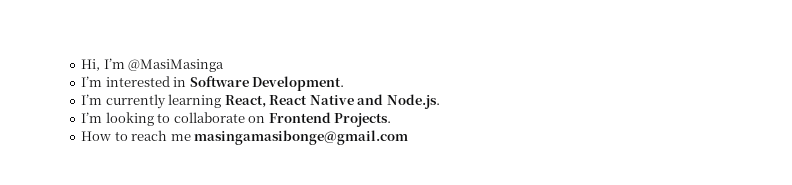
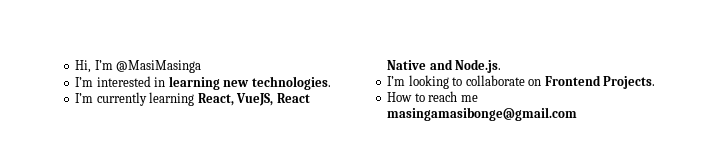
- I’m interested in Software Development.
+ I’m interested in learning new technologies.
- I’m currently learning React, React Native and Node.js.
+ I’m currently learning React, VueJS, React Native and Node.js.

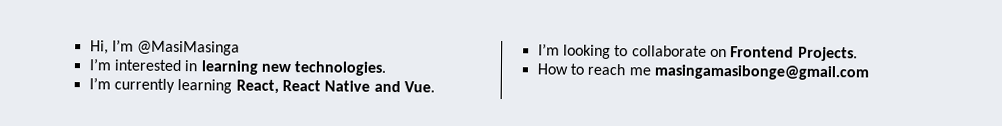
- I’m currently learning React, VueJS, React Native and Node.js.
+ I’m currently learning React, React Native and Vue.

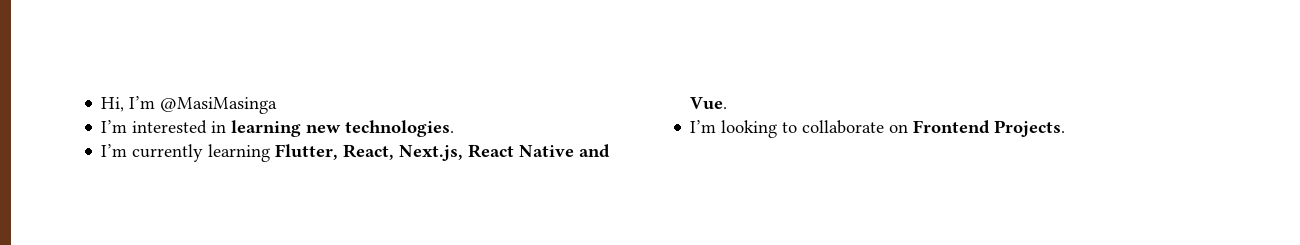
- I’m currently learning React, React Native and Vue.
+ I’m currently learning Flutter, React, Next.js, React Native and Vue.
- How to reach me masingamasibonge@gmail.com

